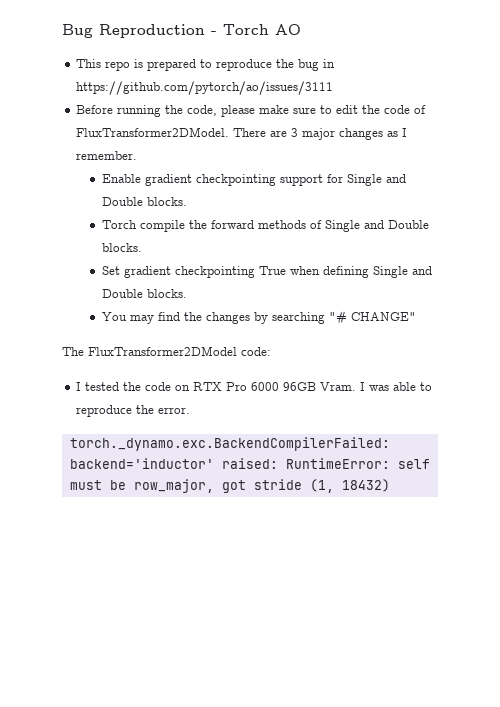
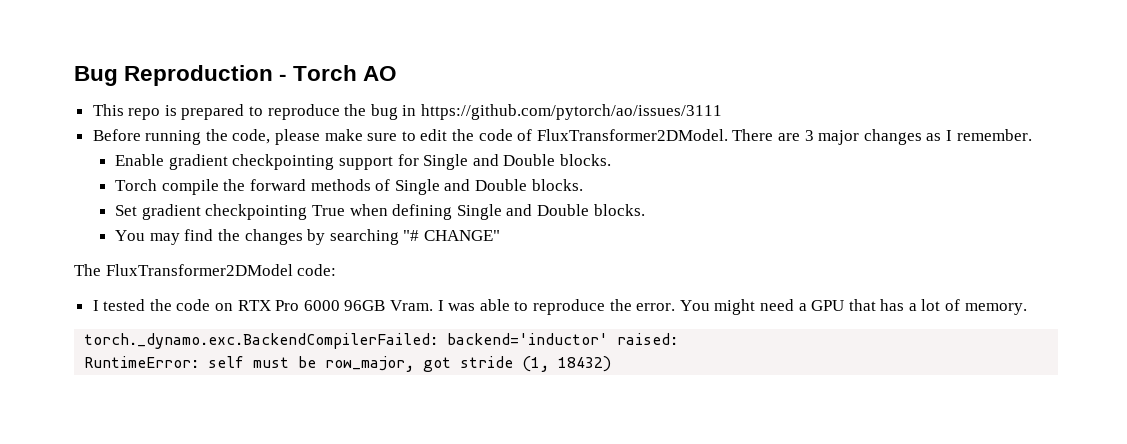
+ You might need a GPU that has a lot of memory.
- torch._dynamo.exc.BackendCompilerFailed: backend='inductor' raised: RuntimeError: self must be row_major, got stride (1, 18432)
+ torch._dynamo.exc.BackendCompilerFailed: backend='inductor' raised:
+ RuntimeError: self must be row_major, got stride (1, 18432)

